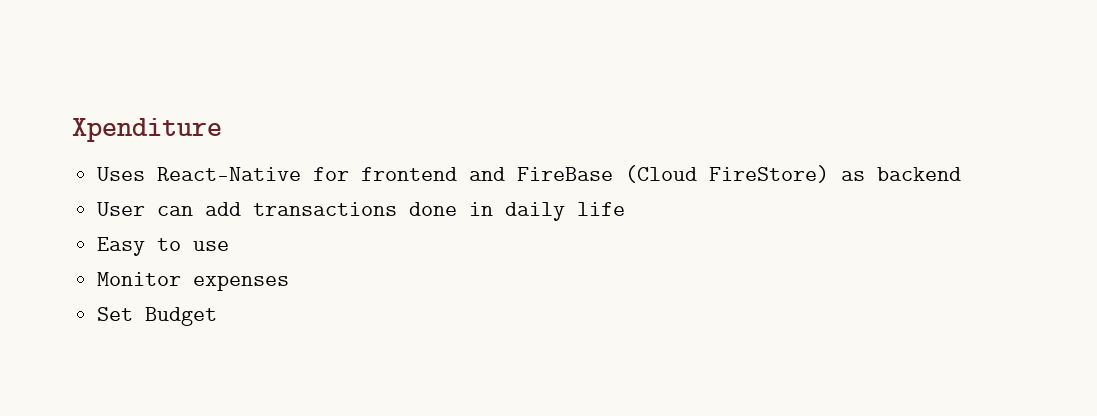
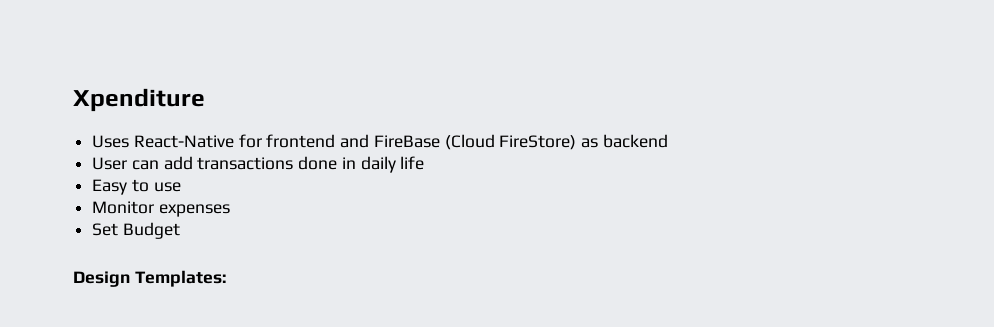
+ Design Templates:

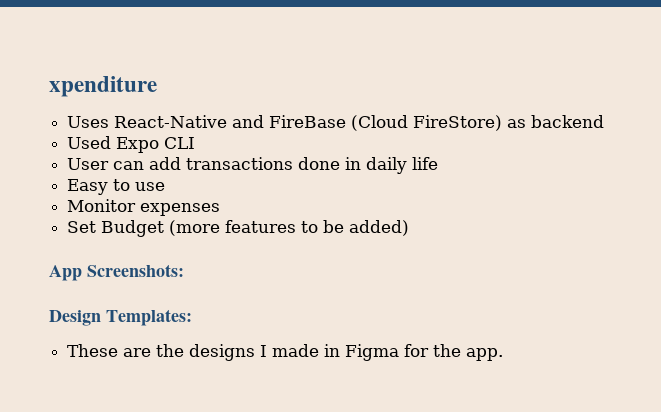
- Xpenditure
+ xpenditure
- Uses React-Native for frontend and FireBase (Cloud FireStore) as backend
+ Uses React-Native and FireBase (Cloud FireStore) as backend
+ Used Expo CLI
- Set Budget
+ Set Budget (more features to be added)
+ App Screenshots:
  Design Templates:
+ These are the designs I made in Figma for the app.

